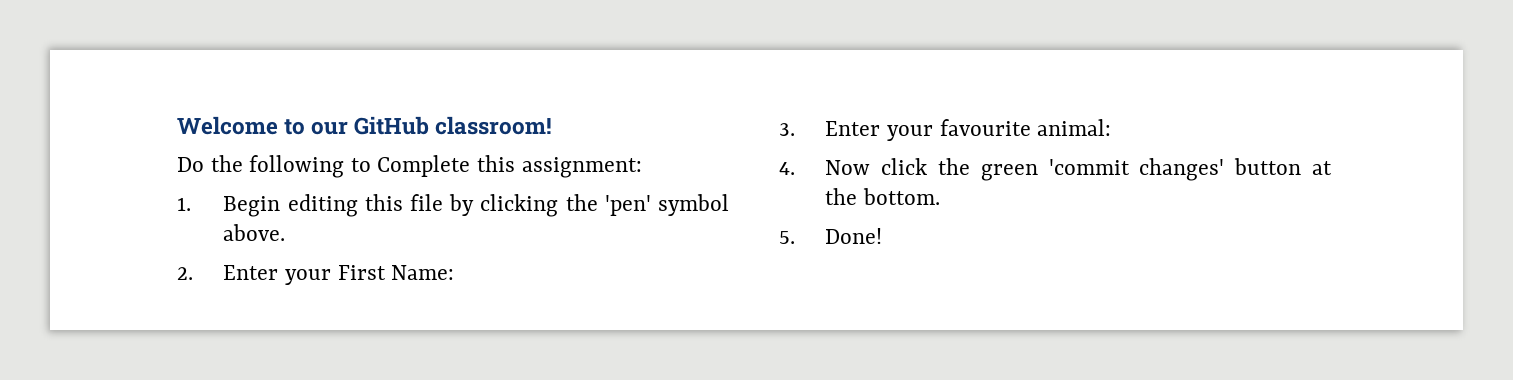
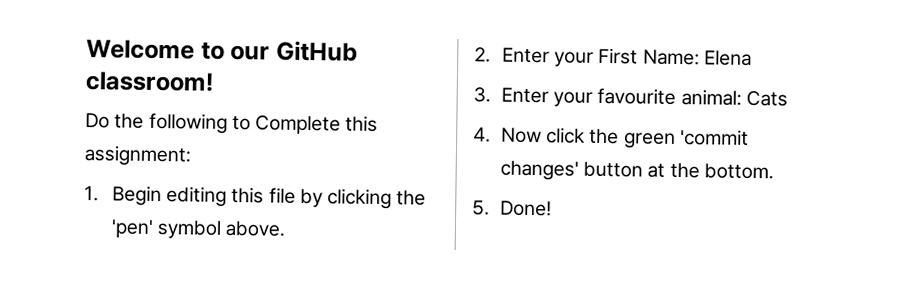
- 2. Enter your First Name:
+ 2. Enter your First Name: Elena
- 3. Enter your favourite animal:
+ 3. Enter your favourite animal: Cats

